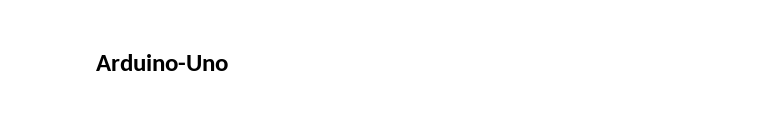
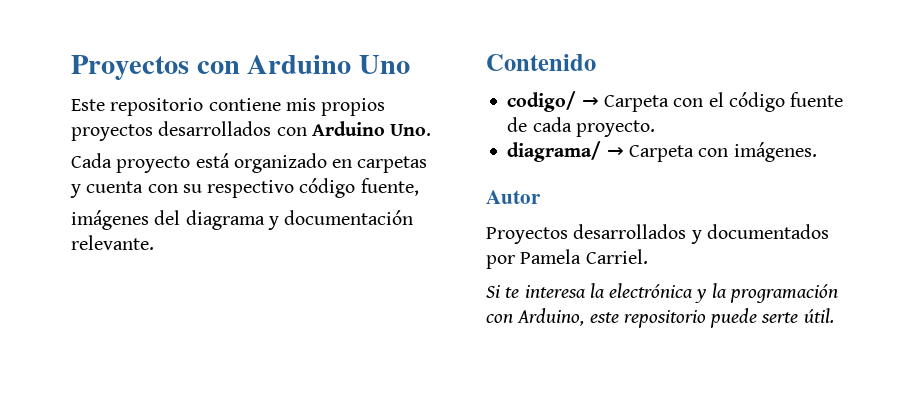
- Arduino-Uno
+ Proyectos con Arduino Uno
+ Este repositorio contiene mis propios proyectos desarrollados con Arduino Uno.
+ Cada proyecto está organizado en carpetas y cuenta con su respectivo código fuente,
+ imágenes del diagrama y documentación relevante.
+ Contenido
+ codigo/ → Carpeta con el código fuente de cada proyecto.
+ diagrama/ → Carpeta con imágenes.
+ Autor
+ Proyectos desarrollados y documentados por Pamela Carriel.
+ Si te interesa la electrónica y la programación con Arduino, este repositorio puede serte útil.

